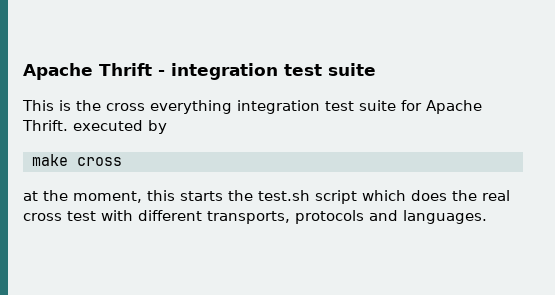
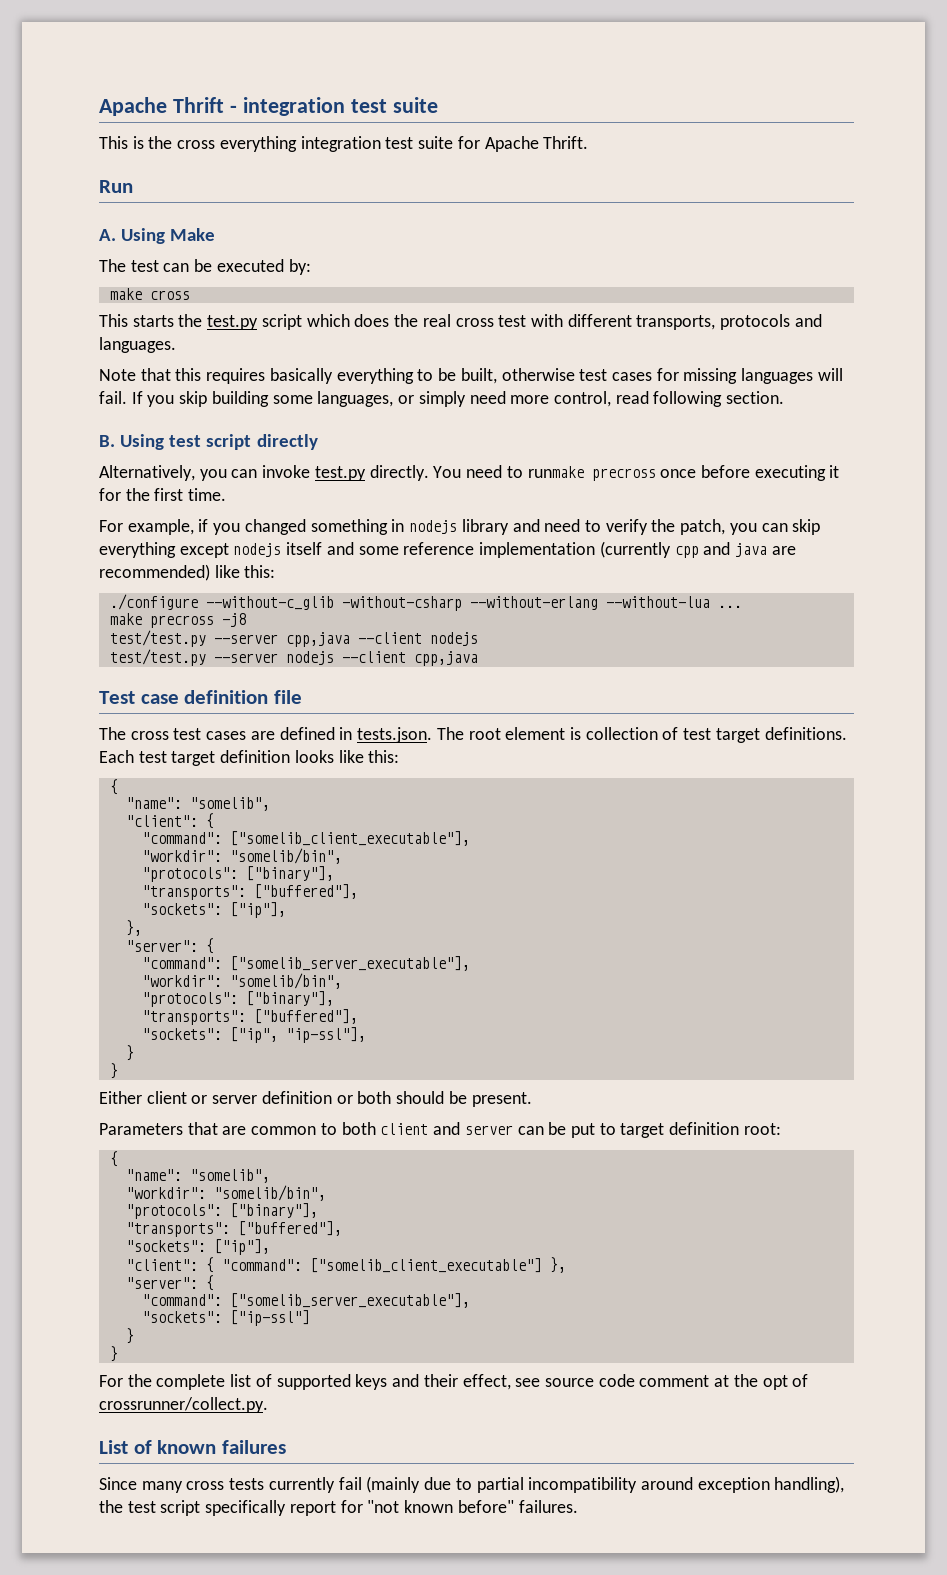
- This is the cross everything integration test suite for Apache Thrift. executed by
+ This is the cross everything integration test suite for Apache Thrift.
+ Run
+ A. Using Make
+ The test can be executed by:
  make cross
- at the moment, this starts the test.sh script which does the real cross test with different transports, protocols and languages.
+ This starts the test.py script which does the real cross test with different transports, protocols and languages.
+ Note that this requires basically everything to be built, otherwise test cases for missing languages will fail. If you skip building some languages, or simply need more control, read following section.
+ B. Using test script directly
+ Alternatively, you can invoke test.py directly. You need to runmake precross once before executing it for the first time.
+ For example, if you changed something in nodejs library and need to verify the patch, you can skip everything except nodejs itself and some reference implementation (currently cpp and java are recommended) like this:
+ ./configure --without-c_glib -without-csharp --without-erlang --without-lua ...
+ make precross -j8
+ test/test.py --server cpp,java --client nodejs
+ test/test.py --server nodejs --client cpp,java
+ Test case definition file
+ The cross test cases are defined in tests.json. The root element is collection of test target definitions. Each test target definition looks like this:
+ {
+ "name": "somelib",
+ "client": {
+ "command": ["somelib_client_executable"],
+ "workdir": "somelib/bin",
+ "protocols": ["binary"],
+ "transports": ["buffered"],
+ "sockets": ["ip"],
+ },
+ "server": {
+ "command": ["somelib_server_executable"],
+ "workdir": "somelib/bin",
+ "protocols": ["binary"],
+ "transports": ["buffered"],
+ "sockets": ["ip", "ip-ssl"],
+ }
+ }
+ Either client or server definition or both should be present.
+ Parameters that are common to both client and server can be put to target definition root:
+ {
+ "name": "somelib",
+ "workdir": "somelib/bin",
+ "protocols": ["binary"],
+ "transports": ["buffered"],
+ "sockets": ["ip"],
+ "client": { "command": ["somelib_client_executable"] },
+ "server": {
+ "command": ["somelib_server_executable"],
+ "sockets": ["ip-ssl"]
+ }
+ }
+ For the complete list of supported keys and their effect, see source code comment at the opt of crossrunner/collect.py.
+ List of known failures
+ Since many cross tests currently fail (mainly due to partial incompatibility around exception handling), the test script specifically report for "not known before" failures.

